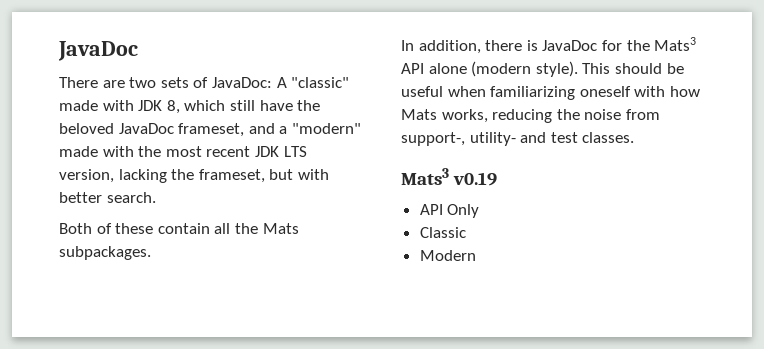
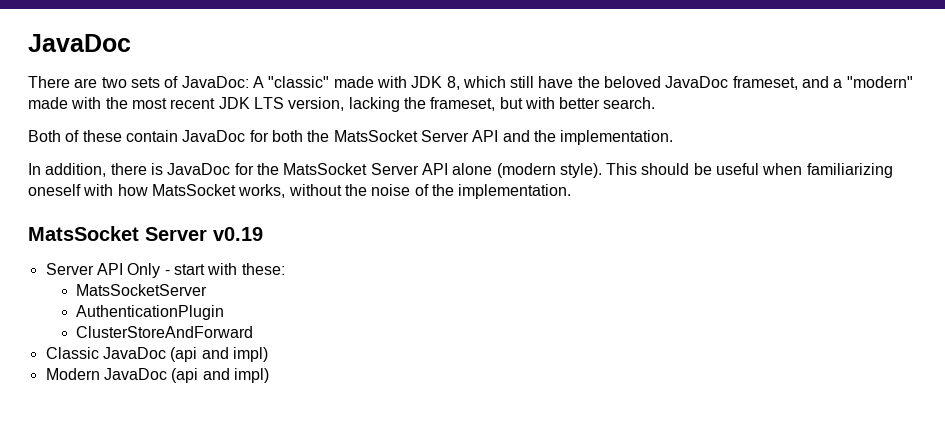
- Both of these contain all the Mats subpackages.
+ Both of these contain JavaDoc for both the MatsSocket Server API and the implementation.
- In addition, there is JavaDoc for the Mats3 API alone (modern style).
+ In addition, there is JavaDoc for the MatsSocket Server API alone (modern style).
- This should be useful when familiarizing oneself with how Mats works, reducing the noise from support-, utility- and test classes.
- Mats3 v0.19
+ This should be useful when familiarizing oneself with how MatsSocket works, without the noise of the implementation.
+ MatsSocket Server v0.19
- API Only
- Classic
- Modern
+ Server API Only - start with these:
+ MatsSocketServer
+ AuthenticationPlugin
+ ClusterStoreAndForward
+ Classic JavaDoc (api and impl)
+ Modern JavaDoc (api and impl)

